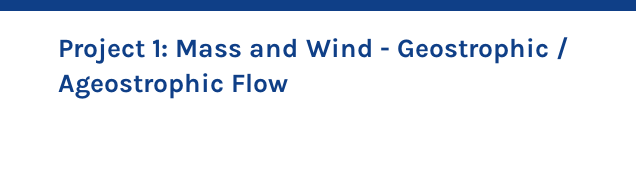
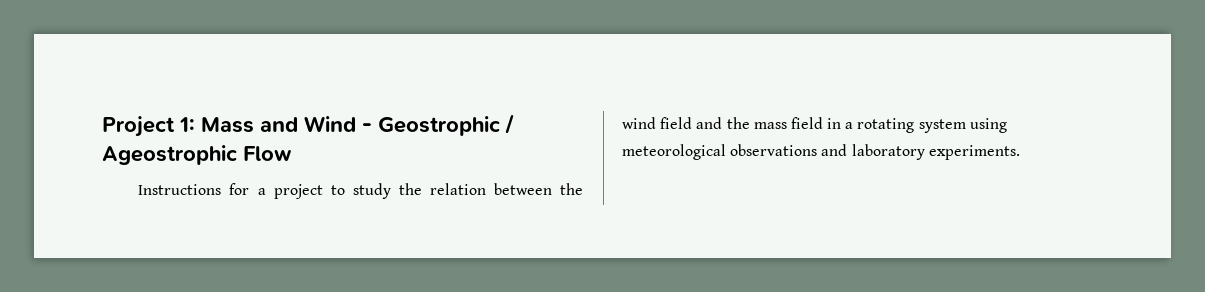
+ Instructions for a project to study the relation between the wind field and the mass field in a rotating system using meteorological observations and laboratory experiments.

